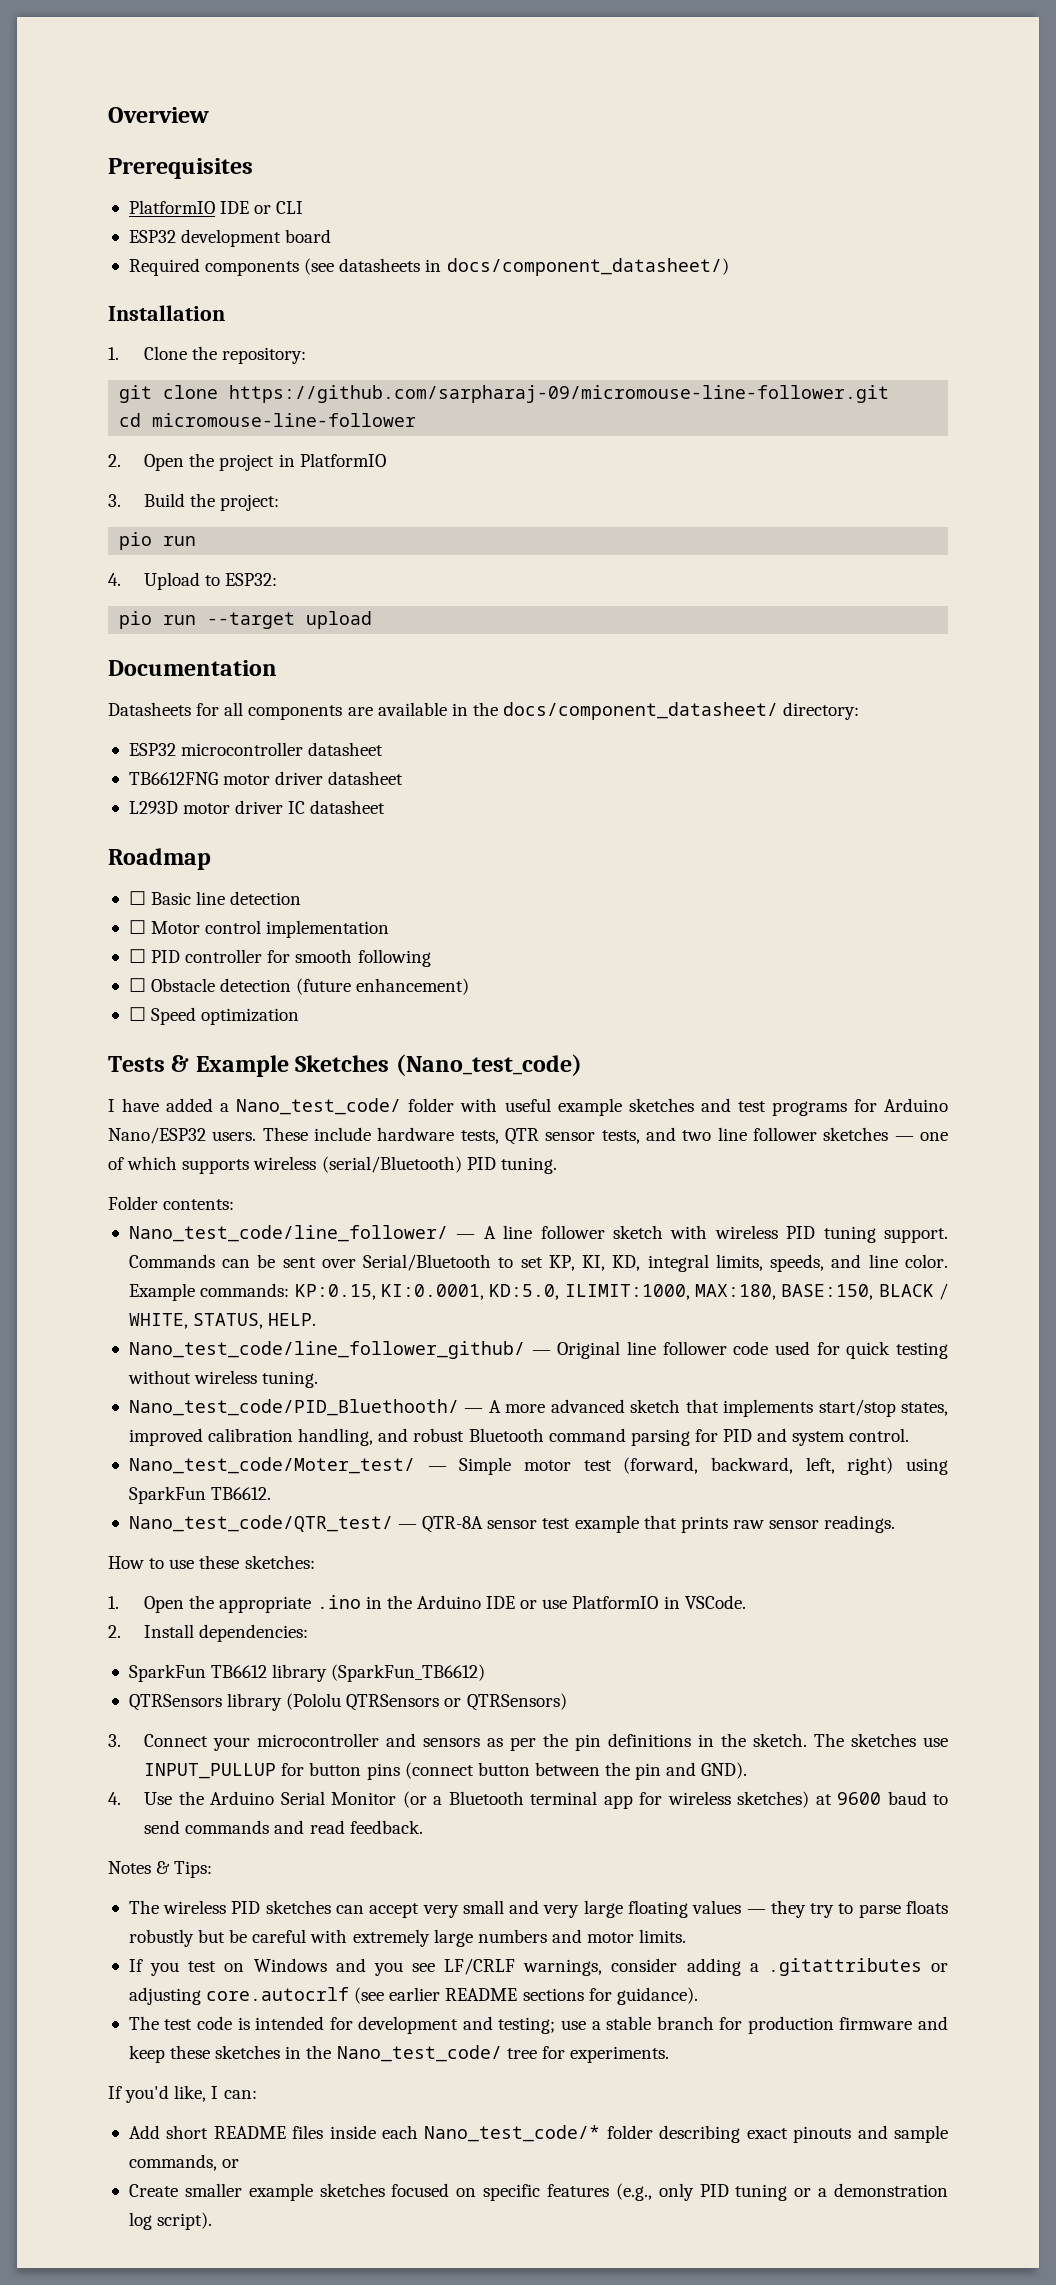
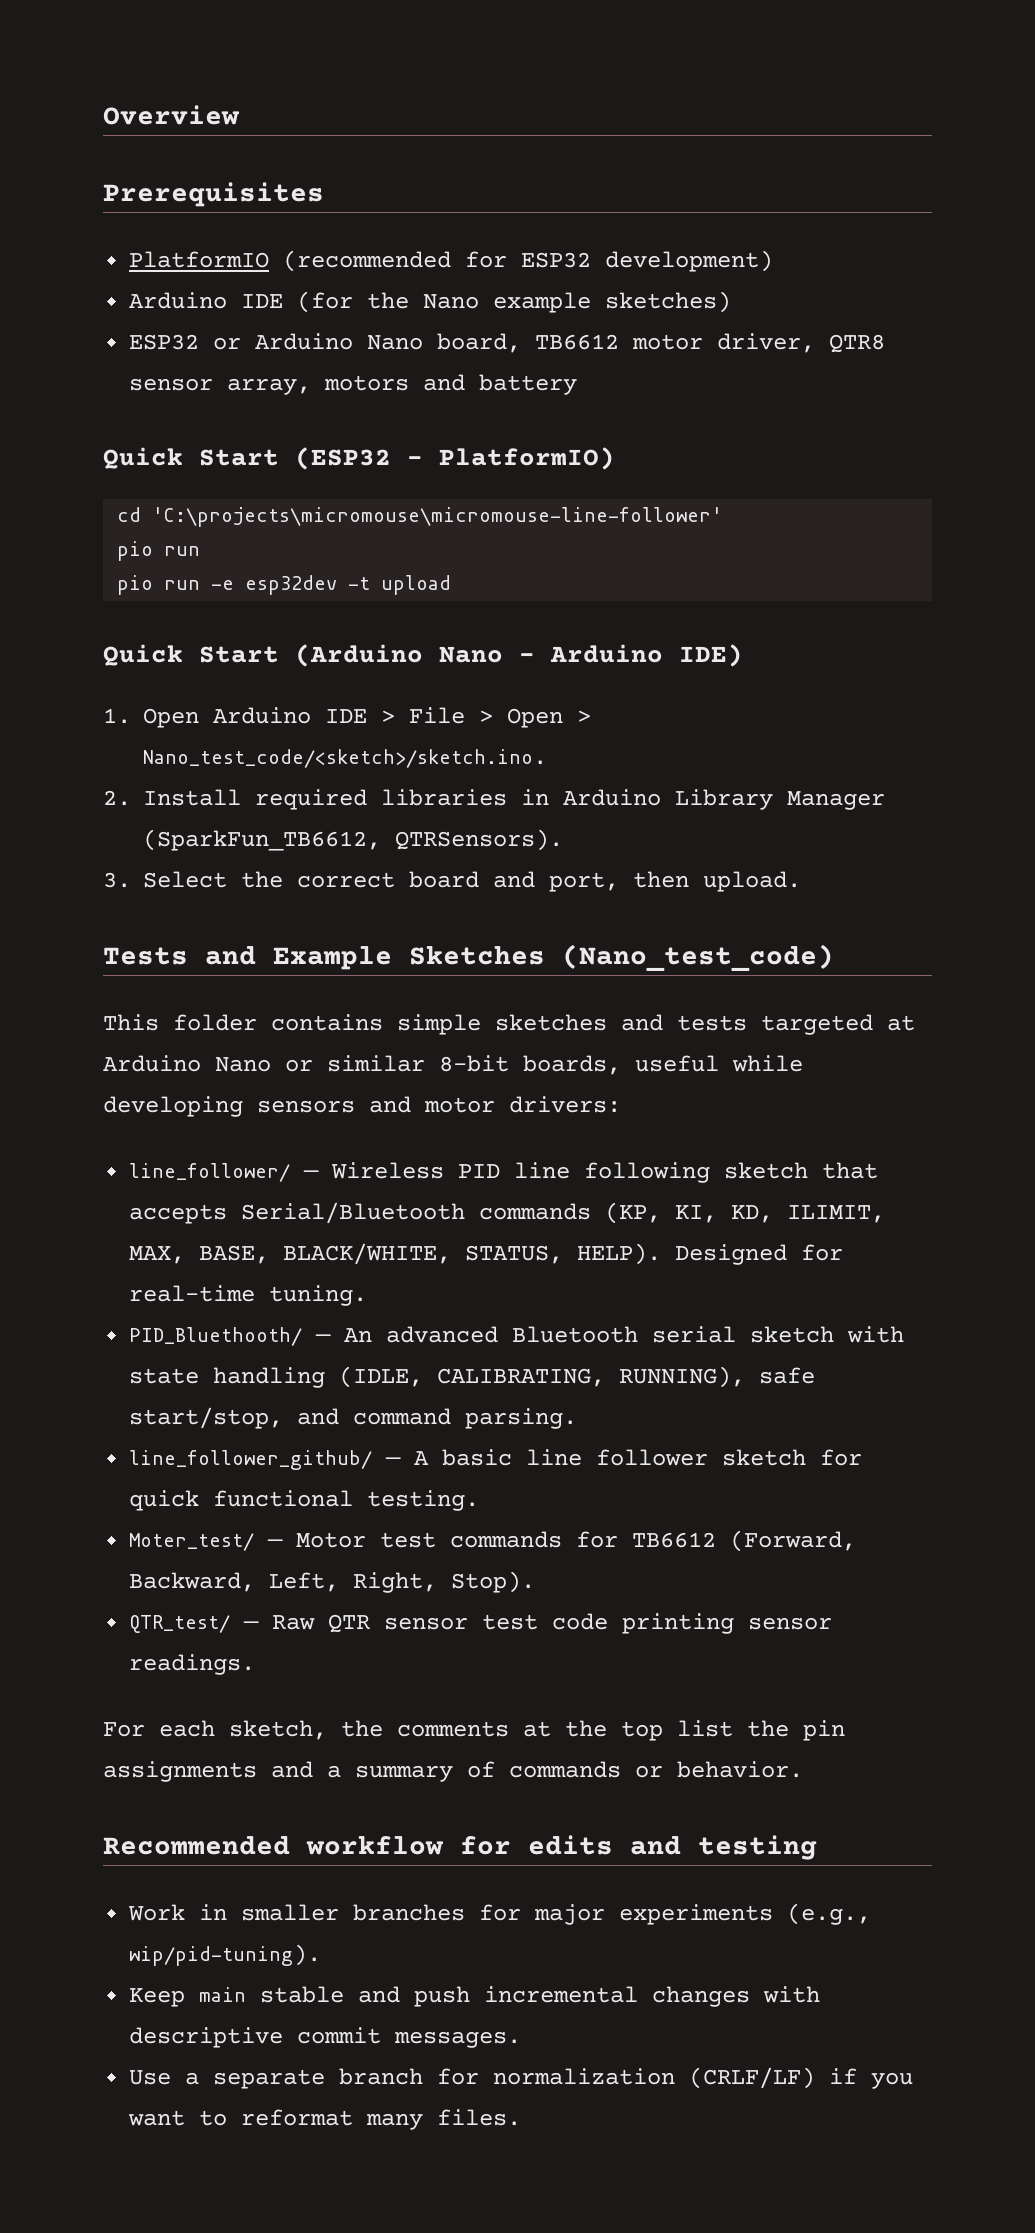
- PlatformIO IDE or CLI
- ESP32 development board
- Required components (see datasheets in docs/component_datasheet/)
- Installation
- 1. Clone the repository:
- git clone https://github.com/sarpharaj-09/micromouse-line-follower.git
- cd micromouse-line-follower
- 2. Open the project in PlatformIO
- 3. Build the project:
+ PlatformIO (recommended for ESP32 development)
+ Arduino IDE (for the Nano example sketches)
+ ESP32 or Arduino Nano board, TB6612 motor driver, QTR8 sensor array, motors and battery
+ Quick Start (ESP32 - PlatformIO)
+ cd 'C:\projects\micromouse\micromouse-line-follower'
  pio run
- 4. Upload to ESP32:
- pio run --target upload
- Documentation
- Datasheets for all components are available in the docs/component_datasheet/ directory:
- ESP32 microcontroller datasheet
- TB6612FNG motor driver datasheet
- L293D motor driver IC datasheet
- Roadmap
- ☐ Basic line detection
- ☐ Motor control implementation
- ☐ PID controller for smooth following
- ☐ Obstacle detection (future enhancement)
- ☐ Speed optimization
+ pio run -e esp32dev -t upload
+ Quick Start (Arduino Nano - Arduino IDE)
+ 1. Open Arduino IDE > File > Open > Nano_test_code/<sketch>/sketch.ino.
+ 2. Install required libraries in Arduino Library Manager (SparkFun_TB6612, QTRSensors).
+ 3. Select the correct board and port, then upload.
- Tests & Example Sketches (Nano_test_code)
+ Tests and Example Sketches (Nano_test_code)
- I have added a Nano_test_code/ folder with useful example sketches and test programs for Arduino Nano/ESP32 users. These include hardware tests, QTR sensor tests, and two line follower sketches — one of which supports wireless (serial/Bluetooth) PID tuning.
- Folder contents:
- Nano_test_code/line_follower/ — A line follower sketch with wireless PID tuning support. Commands can be sent over Serial/Bluetooth to set KP, KI, KD, integral limits, speeds, and line color. Example commands: KP:0.15, KI:0.0001, KD:5.0, ILIMIT:1000, MAX:180, BASE:150, BLACK / WHITE, STATUS, HELP.
- Nano_test_code/line_follower_github/ — Original line follower code used for quick testing without wireless tuning.
- Nano_test_code/PID_Bluethooth/ — A more advanced sketch that implements start/stop states, improved calibration handling, and robust Bluetooth command parsing for PID and system control.
- Nano_test_code/Moter_test/ — Simple motor test (forward, backward, left, right) using SparkFun TB6612.
- Nano_test_code/QTR_test/ — QTR-8A sensor test example that prints raw sensor readings.
- How to use these sketches:
- 1. Open the appropriate .ino in the Arduino IDE or use PlatformIO in VSCode.
- 2. Install dependencies:
- SparkFun TB6612 library (SparkFun_TB6612)
- QTRSensors library (Pololu QTRSensors or QTRSensors)
- 3. Connect your microcontroller and sensors as per the pin definitions in the sketch. The sketches use INPUT_PULLUP for button pins (connect button between the pin and GND).
- 4. Use the Arduino Serial Monitor (or a Bluetooth terminal app for wireless sketches) at 9600 baud to send commands and read feedback.
- Notes & Tips:
- The wireless PID sketches can accept very small and very large floating values — they try to parse floats robustly but be careful with extremely large numbers and motor limits.
- If you test on Windows and you see LF/CRLF warnings, consider adding a .gitattributes or adjusting core.autocrlf (see earlier README sections for guidance).
- The test code is intended for development and testing; use a stable branch for production firmware and keep these sketches in the Nano_test_code/ tree for experiments.
- If you'd like, I can:
- Add short README files inside each Nano_test_code/* folder describing exact pinouts and sample commands, or
- Create smaller example sketches focused on specific features (e.g., only PID tuning or a demonstration log script).
+ This folder contains simple sketches and tests targeted at Arduino Nano or similar 8-bit boards, useful while developing sensors and motor drivers:
+ line_follower/ — Wireless PID line following sketch that accepts Serial/Bluetooth commands (KP, KI, KD, ILIMIT, MAX, BASE, BLACK/WHITE, STATUS, HELP). Designed for real-time tuning.
+ PID_Bluethooth/ — An advanced Bluetooth serial sketch with state handling (IDLE, CALIBRATING, RUNNING), safe start/stop, and command parsing.
+ line_follower_github/ — A basic line follower sketch for quick functional testing.
+ Moter_test/ — Motor test commands for TB6612 (Forward, Backward, Left, Right, Stop).
+ QTR_test/ — Raw QTR sensor test code printing sensor readings.
+ For each sketch, the comments at the top list the pin assignments and a summary of commands or behavior.
+ Recommended workflow for edits and testing
+ Work in smaller branches for major experiments (e.g., wip/pid-tuning).
+ Keep main stable and push incremental changes with descriptive commit messages.
+ Use a separate branch for normalization (CRLF/LF) if you want to reformat many files.

